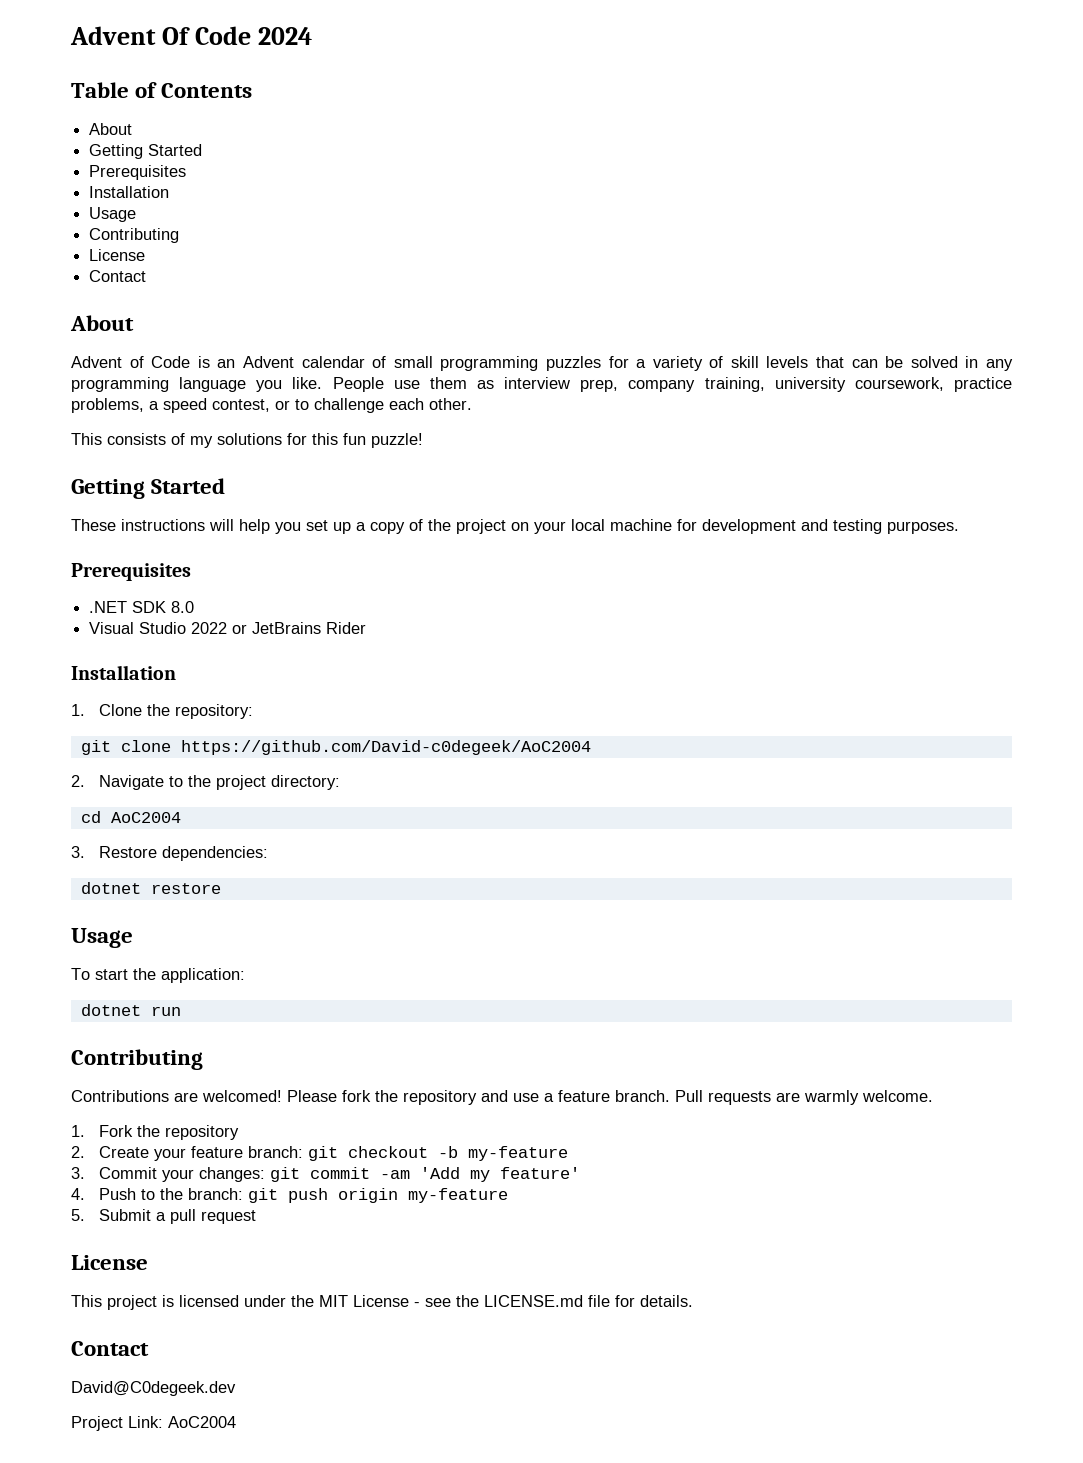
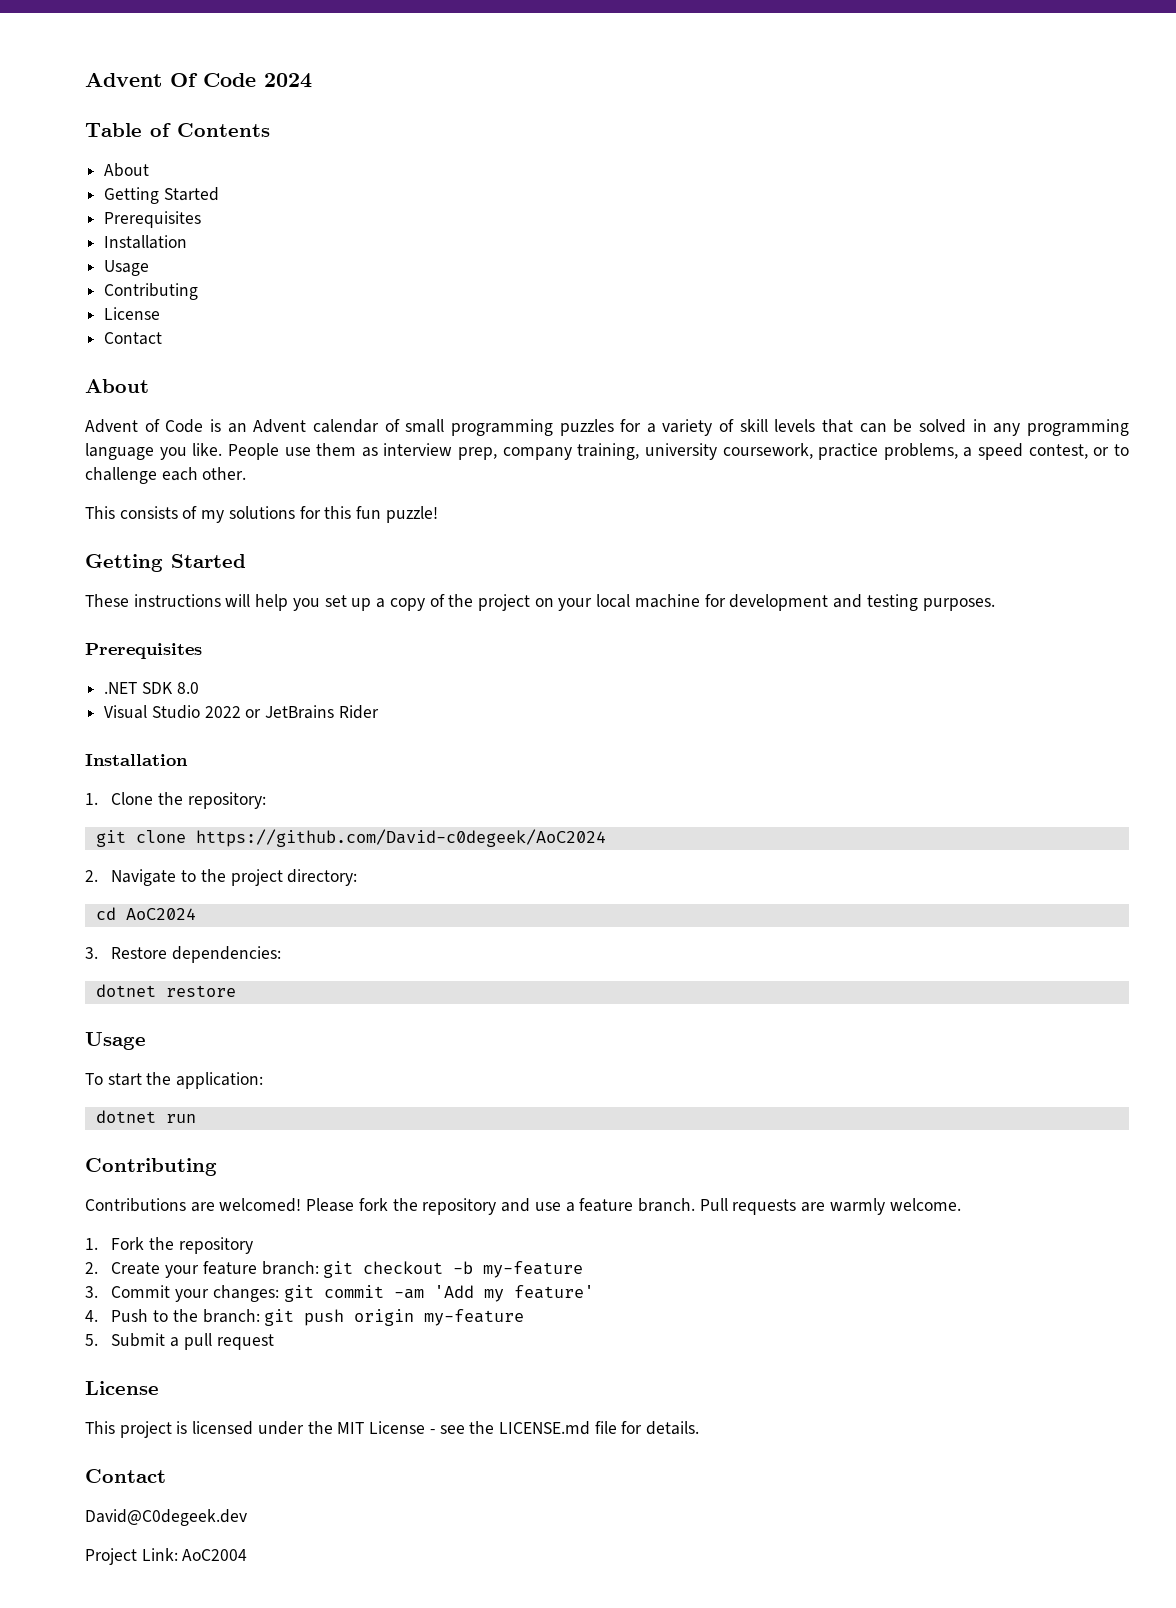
- git clone https://github.com/David-c0degeek/AoC2004
+ git clone https://github.com/David-c0degeek/AoC2024
- cd AoC2004
+ cd AoC2024

